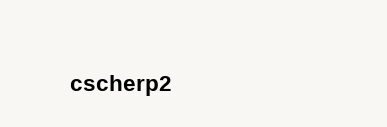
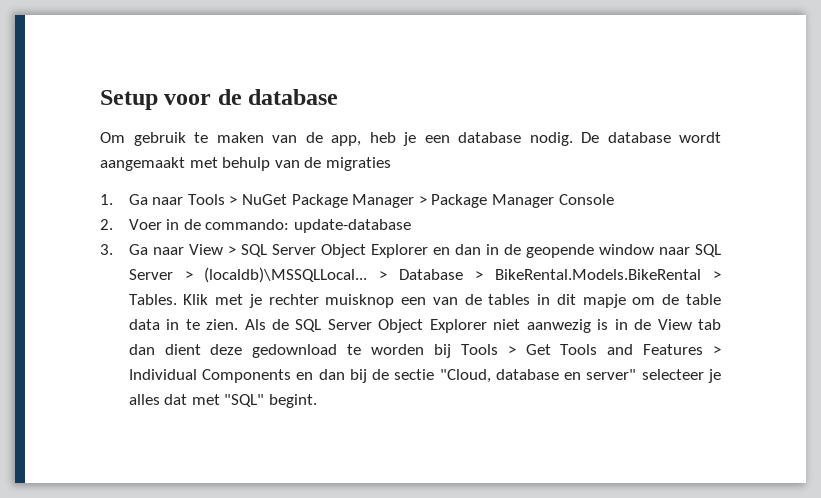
- cscherp2
+ Setup voor de database
+ Om gebruik te maken van de app, heb je een database nodig. De database wordt aangemaakt met behulp van de migraties
+ 1. Ga naar Tools > NuGet Package Manager > Package Manager Console
+ 2. Voer in de commando: update-database
+ 3. Ga naar View > SQL Server Object Explorer en dan in de geopende window naar SQL Server > (localdb)\MSSQLLocal... > Database > BikeRental.Models.BikeRental > Tables. Klik met je rechter muisknop een van de tables in dit mapje om de table data in te zien. Als de SQL Server Object Explorer niet aanwezig is in de View tab dan dient deze gedownload te worden bij Tools > Get Tools and Features > Individual Components en dan bij de sectie "Cloud, database en server" selecteer je alles dat met "SQL" begint.

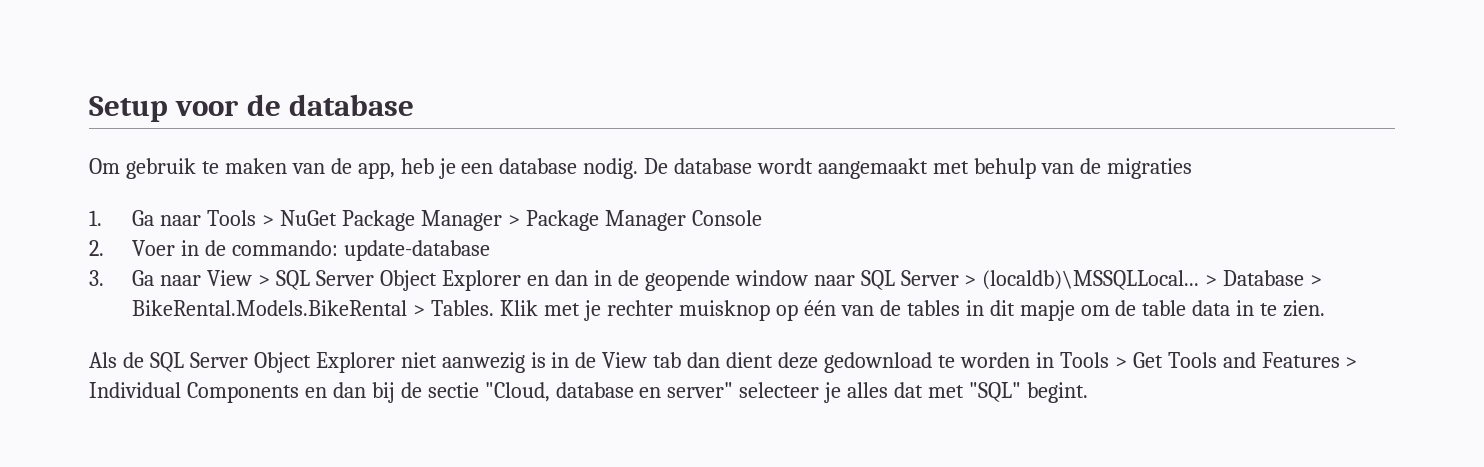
- Klik met je rechter muisknop een van de tables in dit mapje om de table data in te zien. Als de SQL Server Object Explorer niet aanwezig is in de View tab dan dient deze gedownload te worden bij Tools > Get Tools and Features > Individual Components en dan bij de sectie "Cloud, database en server" selecteer je alles dat met "SQL" begint.
+ Klik met je rechter muisknop op één van de tables in dit mapje om de table data in te zien.
+ Als de SQL Server Object Explorer niet aanwezig is in de View tab dan dient deze gedownload te worden in Tools > Get Tools and Features > Individual Components en dan bij de sectie "Cloud, database en server" selecteer je alles dat met "SQL" begint.

